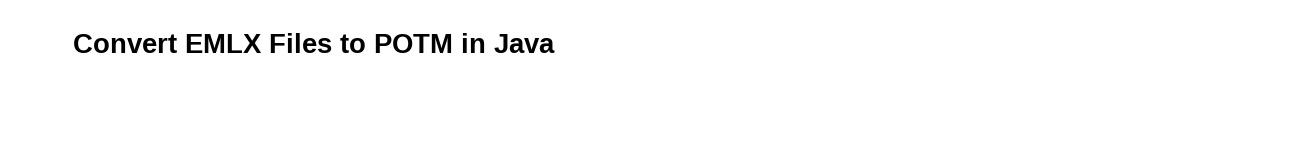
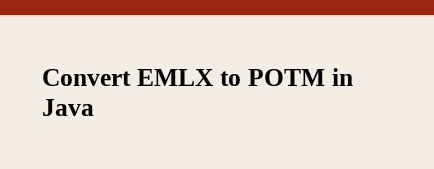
- Convert EMLX Files to POTM in Java
+ Convert EMLX to POTM in Java

